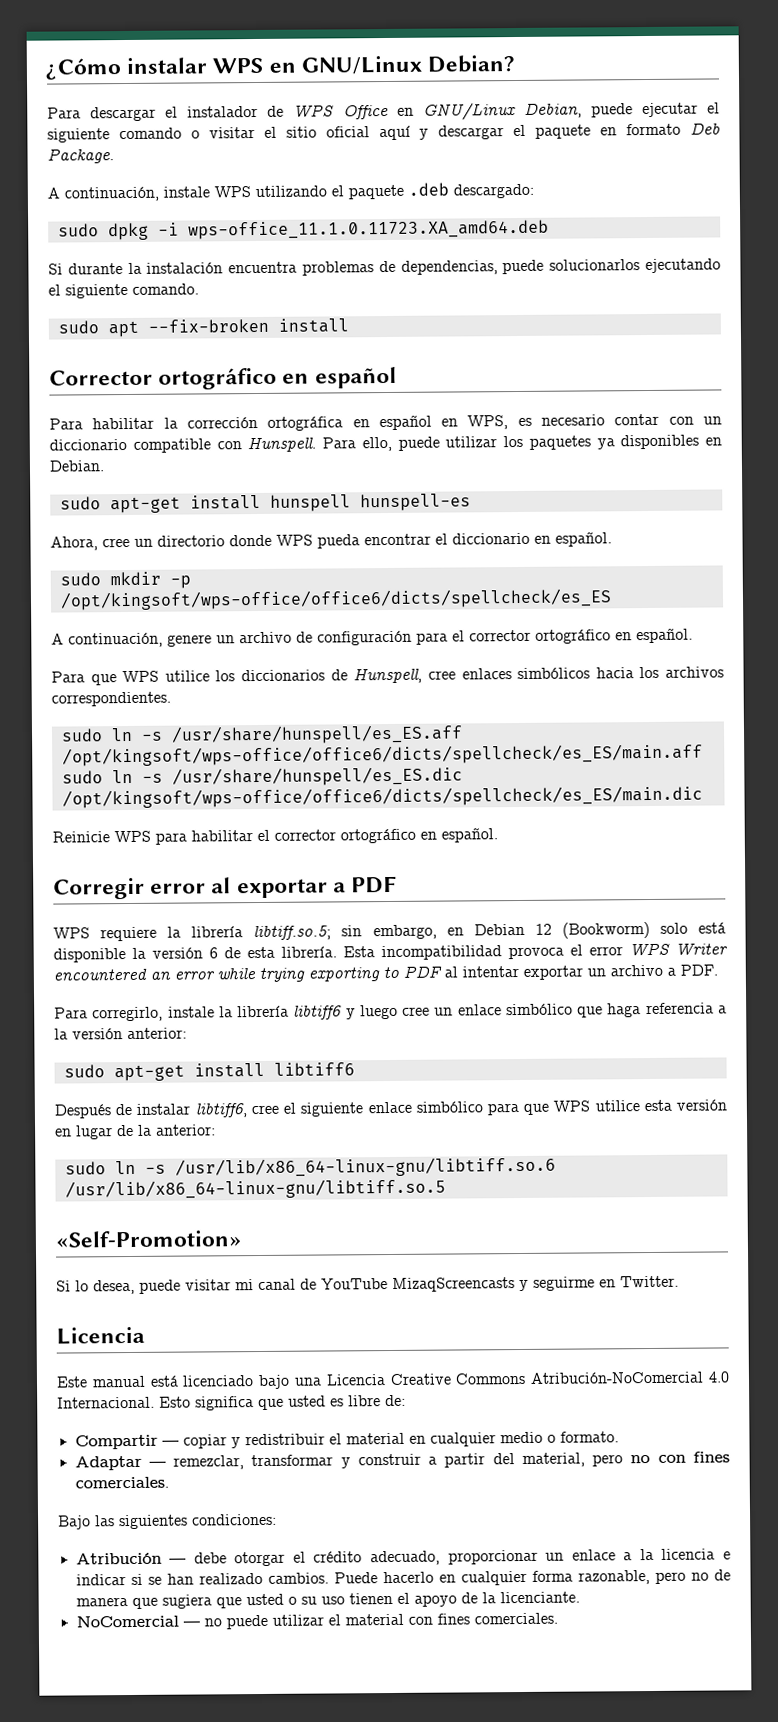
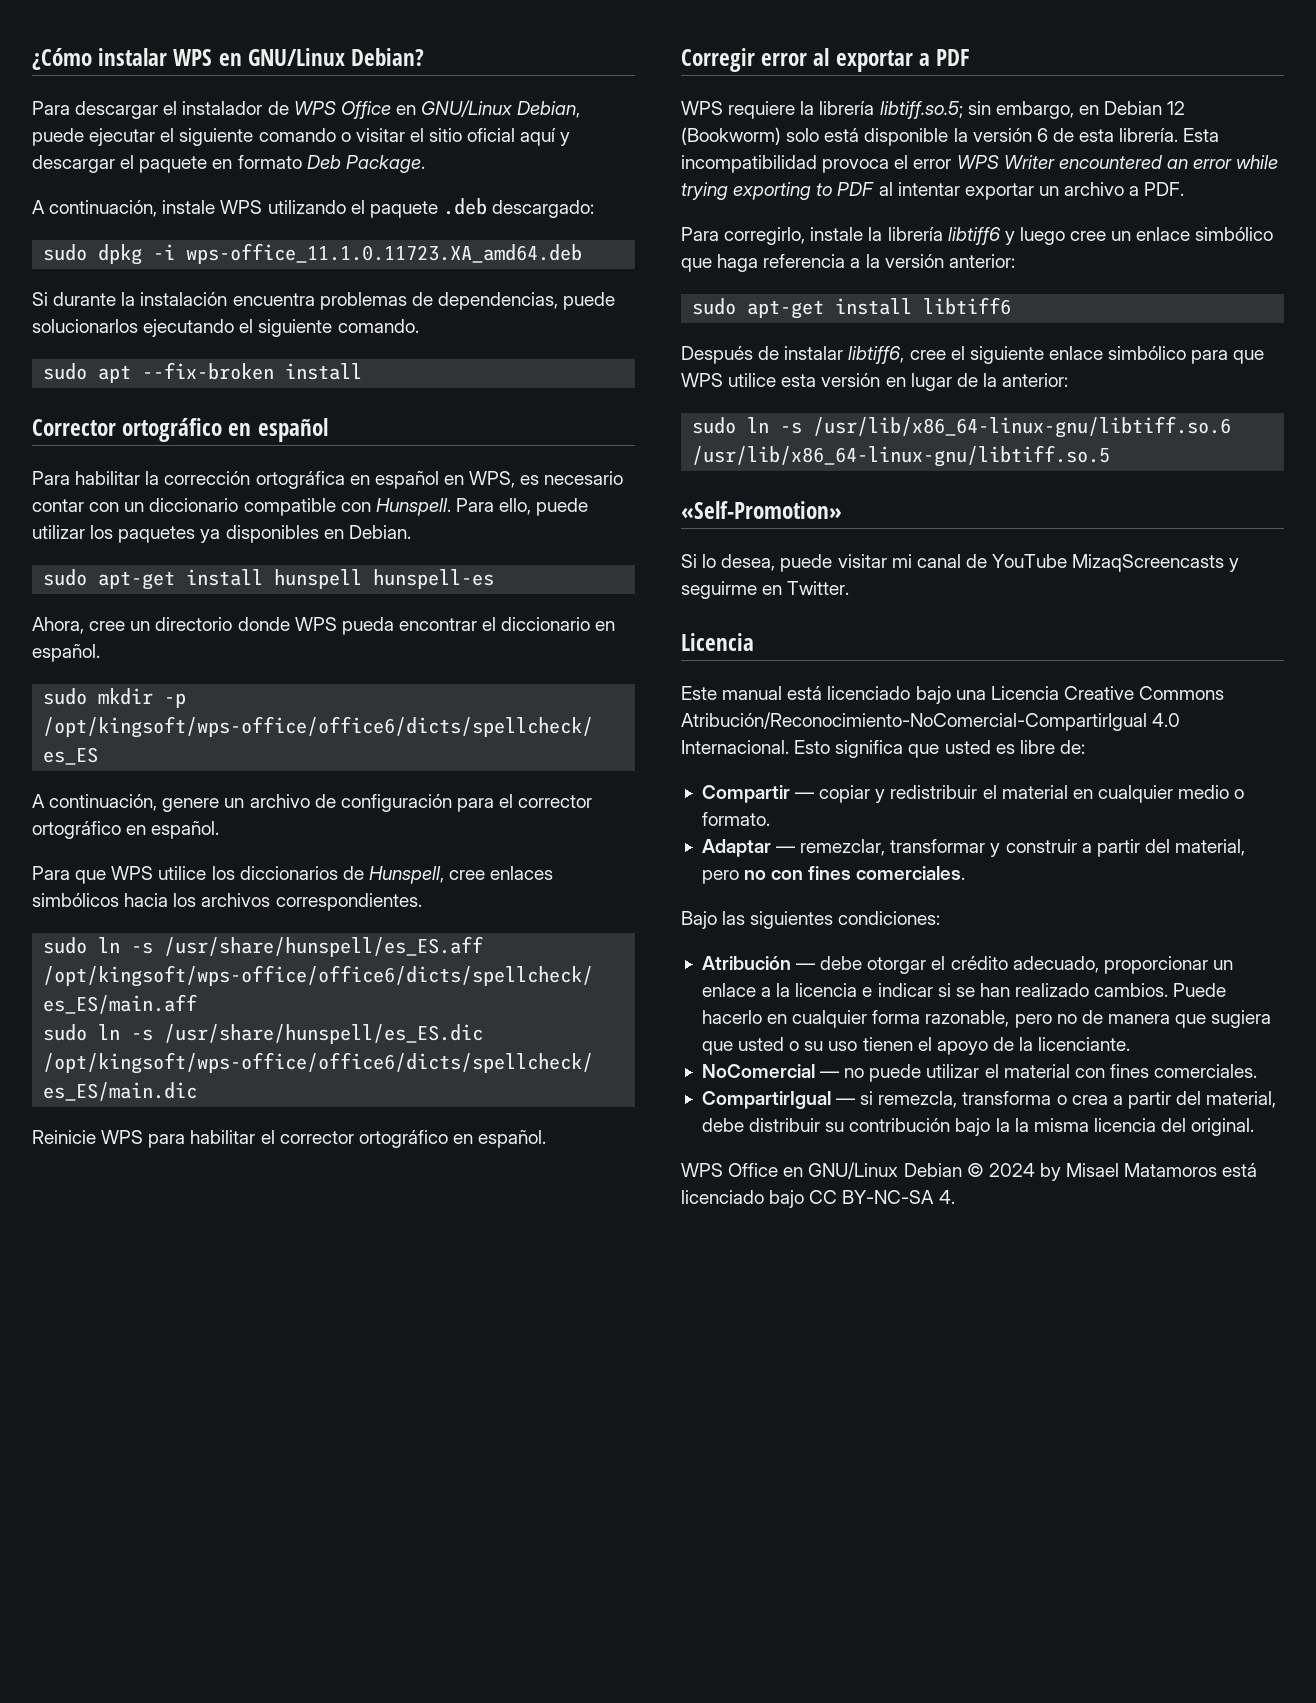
- Este manual está licenciado bajo una Licencia Creative Commons Atribución-NoComercial 4.0 Internacional.
+ Este manual está licenciado bajo una Licencia Creative Commons Atribución/Reconocimiento-NoComercial-CompartirIgual 4.0 Internacional.
+ CompartirIgual — si remezcla, transforma o crea a partir del material, debe distribuir su contribución bajo la la misma licencia del original.
+ WPS Office en GNU/Linux Debian © 2024 by Misael Matamoros está licenciado bajo CC BY-NC-SA 4.

